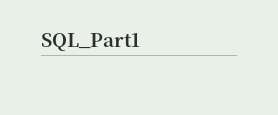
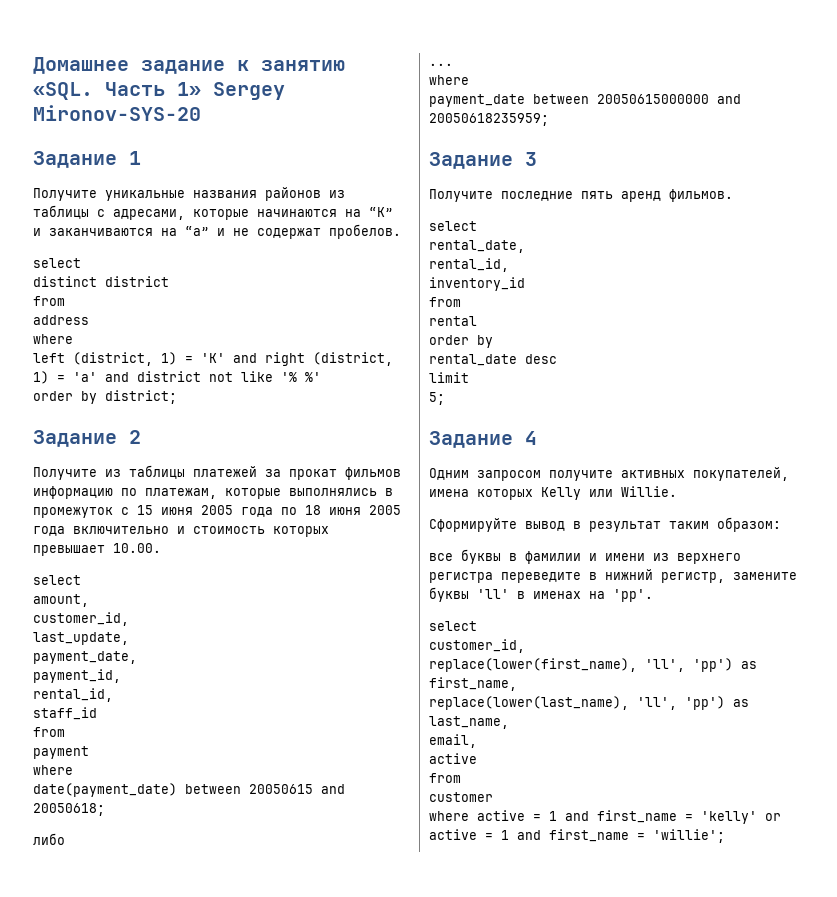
- SQL_Part1
+ Домашнее задание к занятию «SQL. Часть 1» Sergey Mironov-SYS-20
+ Задание 1
+ Получите уникальные названия районов из таблицы с адресами, которые начинаются на “K” и заканчиваются на “a” и не содержат пробелов.
+ select
+ distinct district
+ from
+ address
+ where
+ left (district, 1) = 'K' and right (district, 1) = 'a' and district not like '% %'
+ order by district;
+ Задание 2
+ Получите из таблицы платежей за прокат фильмов информацию по платежам, которые выполнялись в промежуток с 15 июня 2005 года по 18 июня 2005 года включительно и стоимость которых превышает 10.00.
+ select
+ amount,
+ customer_id,
+ last_update,
+ payment_date,
+ payment_id,
+ rental_id,
+ staff_id
+ from
+ payment
+ where
+ date(payment_date) between 20050615 and 20050618;
+ либо
+ ...
+ where
+ payment_date between 20050615000000 and 20050618235959;
+ Задание 3
+ Получите последние пять аренд фильмов.
+ select
+ rental_date,
+ rental_id,
+ inventory_id
+ from
+ rental
+ order by
+ rental_date desc
+ limit
+ 5;
+ Задание 4
+ Одним запросом получите активных покупателей, имена которых Kelly или Willie.
+ Сформируйте вывод в результат таким образом:
+ все буквы в фамилии и имени из верхнего регистра переведите в нижний регистр, замените буквы 'll' в именах на 'pp'.
+ select
+ customer_id,
+ replace(lower(first_name), 'll', 'pp') as first_name,
+ replace(lower(last_name), 'll', 'pp') as last_name,
+ email,
+ active
+ from
+ customer
+ where active = 1 and first_name = 'kelly' or active = 1 and first_name = 'willie';

